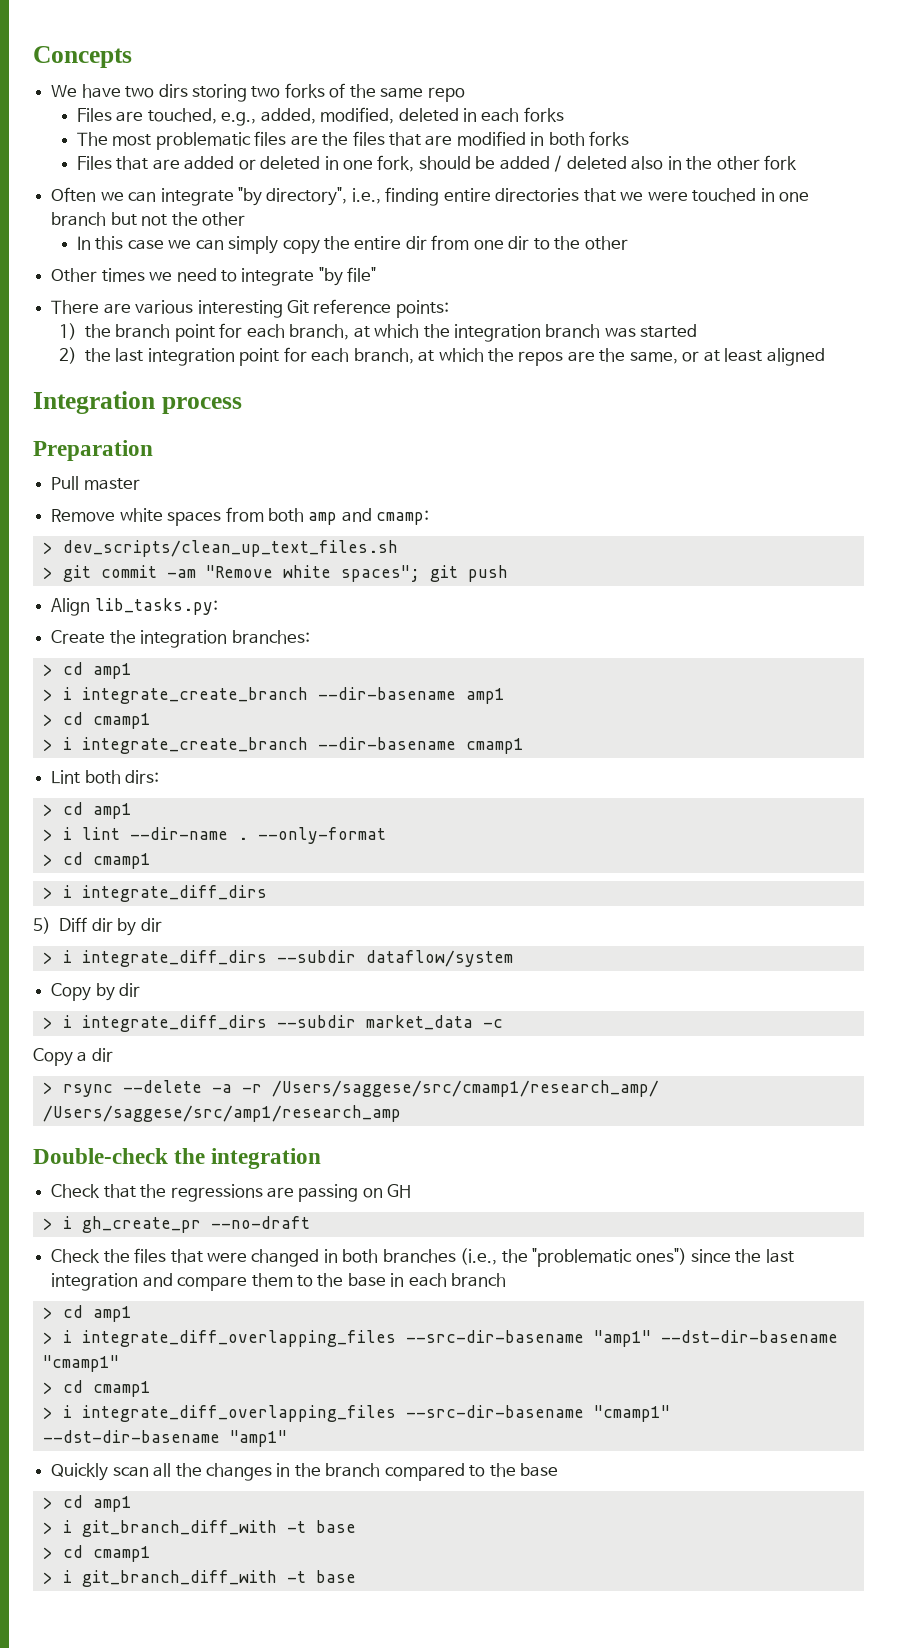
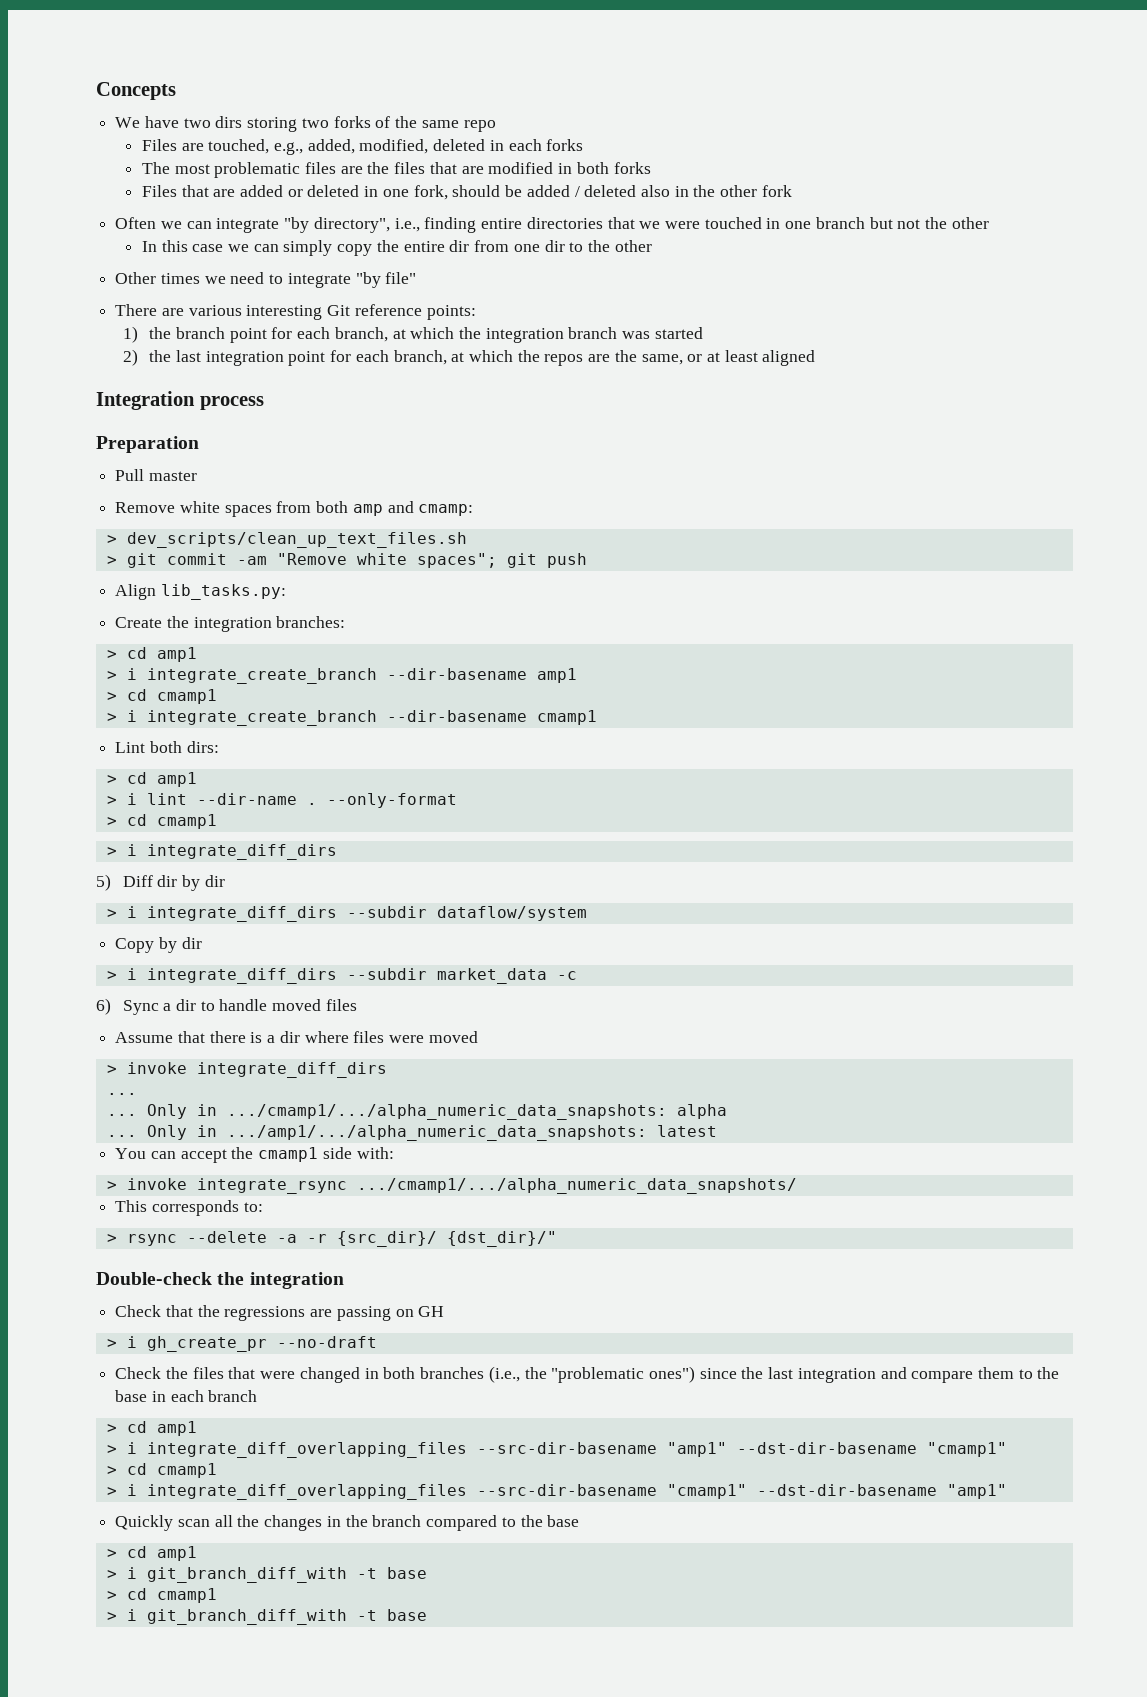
- Copy a dir
+ 6) Sync a dir to handle moved files
+ Assume that there is a dir where files were moved
+ > invoke integrate_diff_dirs
+ ...
+ ... Only in .../cmamp1/.../alpha_numeric_data_snapshots: alpha
+ ... Only in .../amp1/.../alpha_numeric_data_snapshots: latest
+ You can accept the cmamp1 side with:
+ > invoke integrate_rsync .../cmamp1/.../alpha_numeric_data_snapshots/
+ This corresponds to:
- > rsync --delete -a -r /Users/saggese/src/cmamp1/research_amp/ /Users/saggese/src/amp1/research_amp
+ > rsync --delete -a -r {src_dir}/ {dst_dir}/"

